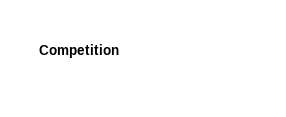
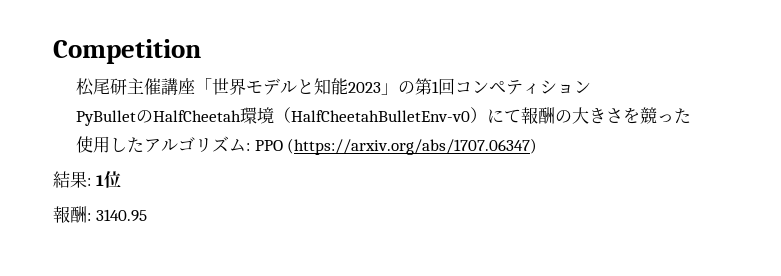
+ 松尾研主催講座「世界モデルと知能2023」の第1回コンペティション
+ PyBulletのHalfCheetah環境（HalfCheetahBulletEnv-v0）にて報酬の大きさを競った
+ 使用したアルゴリズム: PPO (https://arxiv.org/abs/1707.06347)
+ 結果: 1位
+ 報酬: 3140.95

